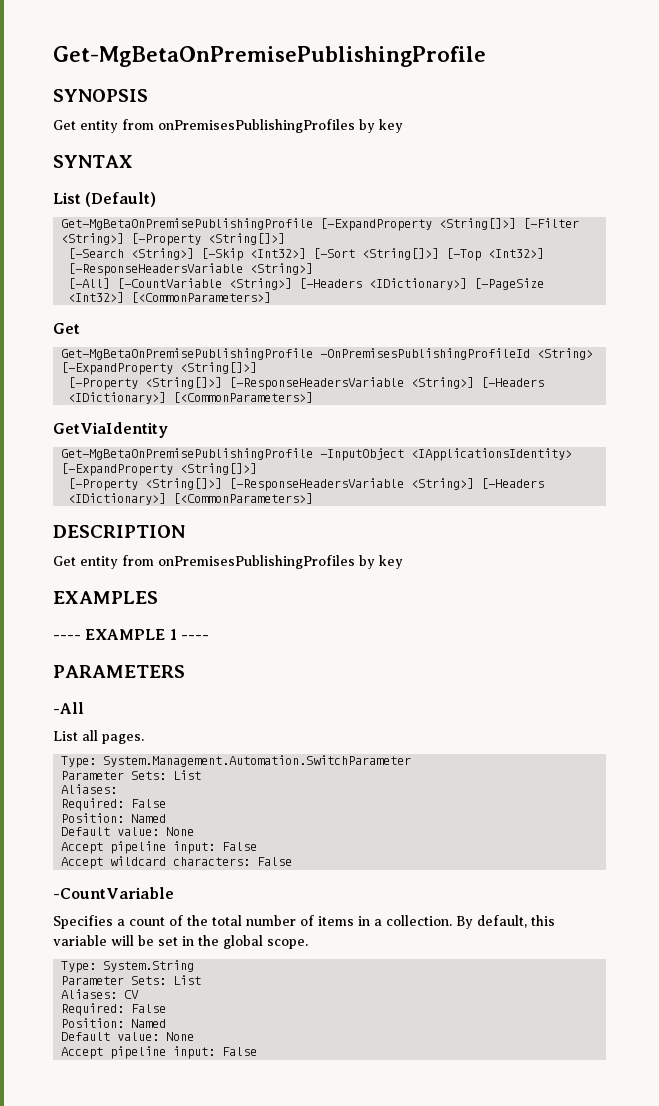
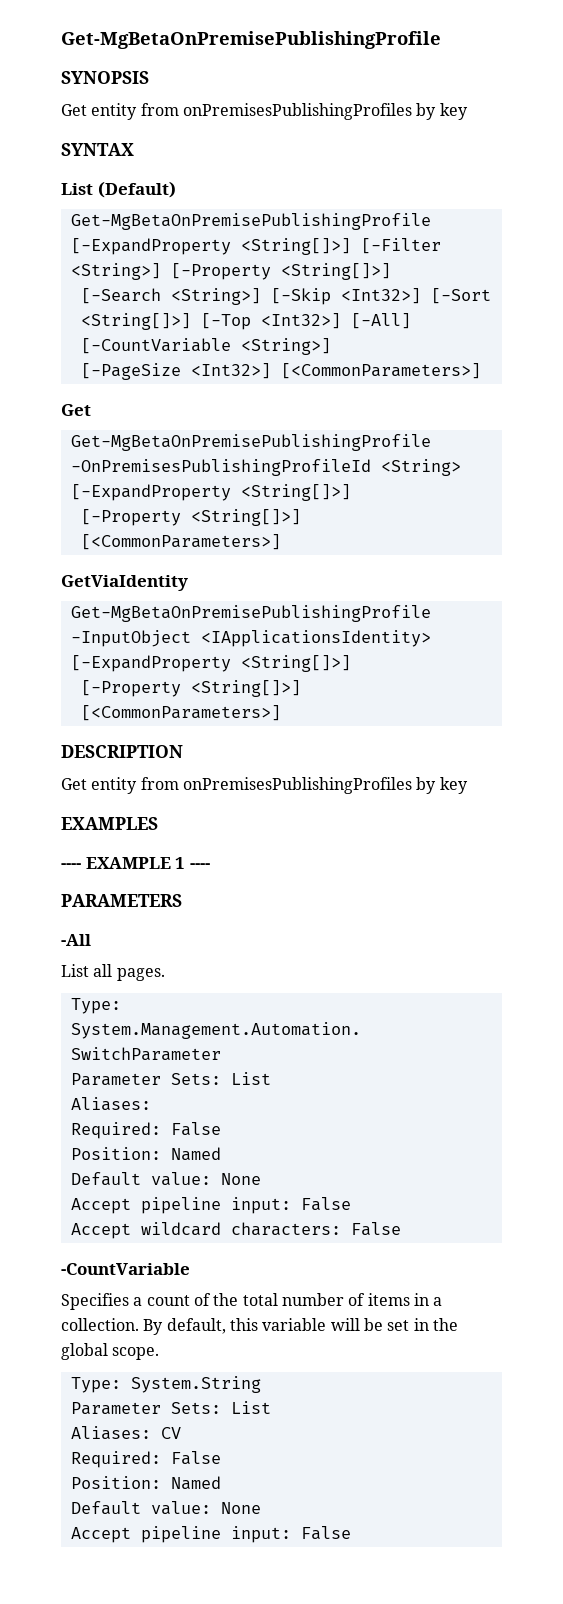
- [-Search <String>] [-Skip <Int32>] [-Sort <String[]>] [-Top <Int32>] [-ResponseHeadersVariable <String>]
- [-All] [-CountVariable <String>] [-Headers <IDictionary>] [-PageSize <Int32>] [<CommonParameters>]
+ [-Search <String>] [-Skip <Int32>] [-Sort <String[]>] [-Top <Int32>] [-All] [-CountVariable <String>]
+ [-PageSize <Int32>] [<CommonParameters>]
  Get-MgBetaOnPremisePublishingProfile -OnPremisesPublishingProfileId <String> [-ExpandProperty <String[]>]
- [-Property <String[]>] [-ResponseHeadersVariable <String>] [-Headers <IDictionary>] [<CommonParameters>]
+ [-Property <String[]>] [<CommonParameters>]
  Get-MgBetaOnPremisePublishingProfile -InputObject <IApplicationsIdentity> [-ExpandProperty <String[]>]
- [-Property <String[]>] [-ResponseHeadersVariable <String>] [-Headers <IDictionary>] [<CommonParameters>]
+ [-Property <String[]>] [<CommonParameters>]

